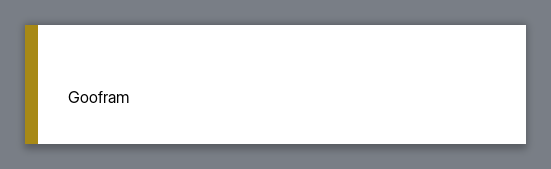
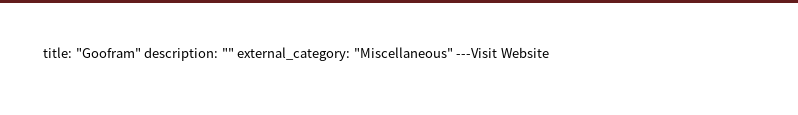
- Goofram
+ title: "Goofram" description: "" external_category: "Miscellaneous" ---Visit Website

